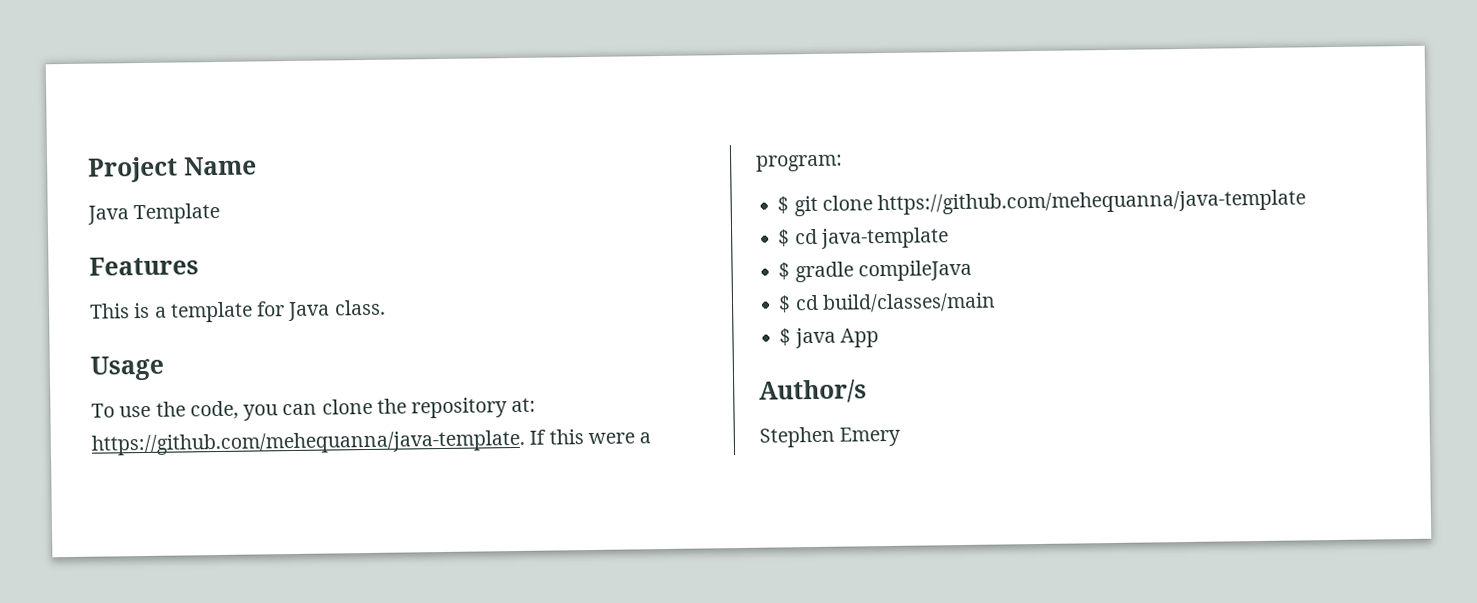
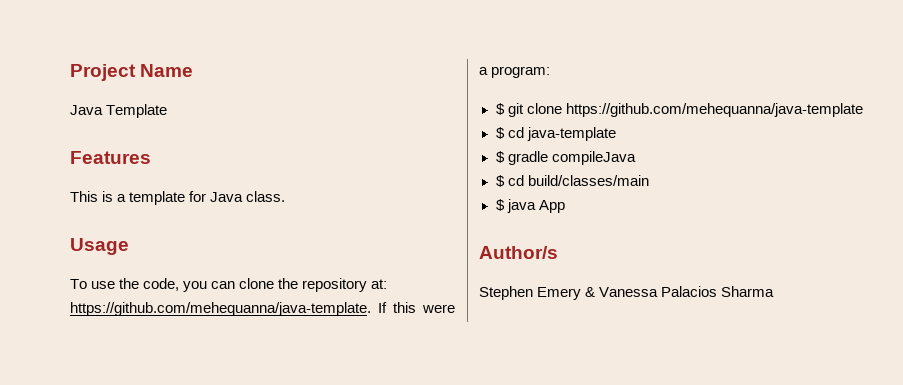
- Stephen Emery
+ Stephen Emery & Vanessa Palacios Sharma

